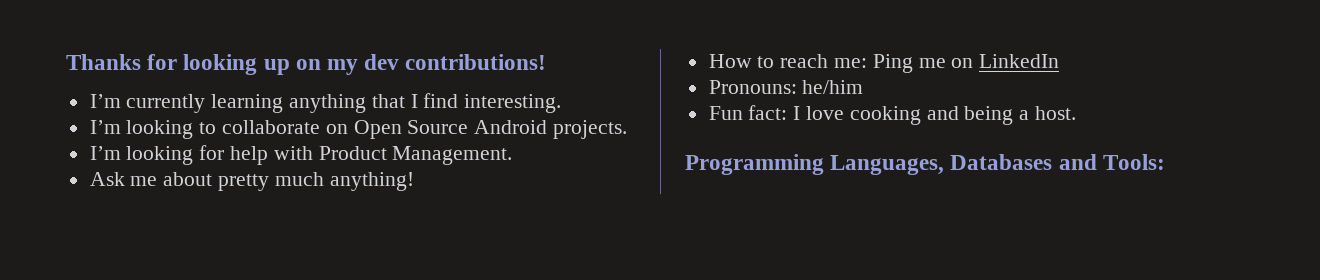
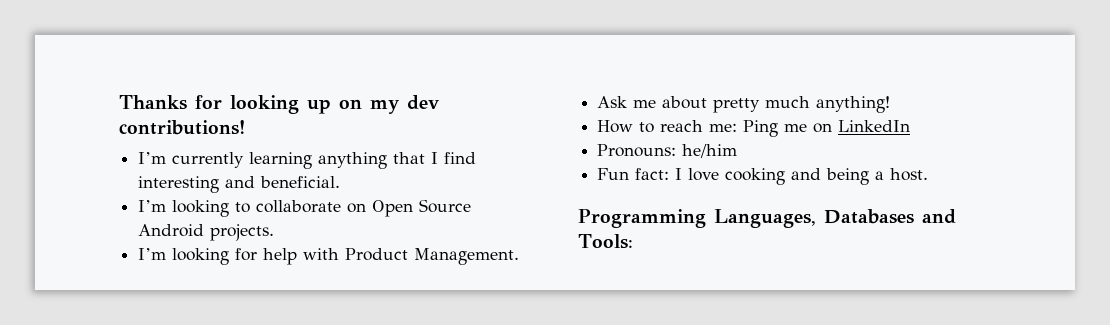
- I’m currently learning anything that I find interesting.
+ I’m currently learning anything that I find interesting and beneficial.

